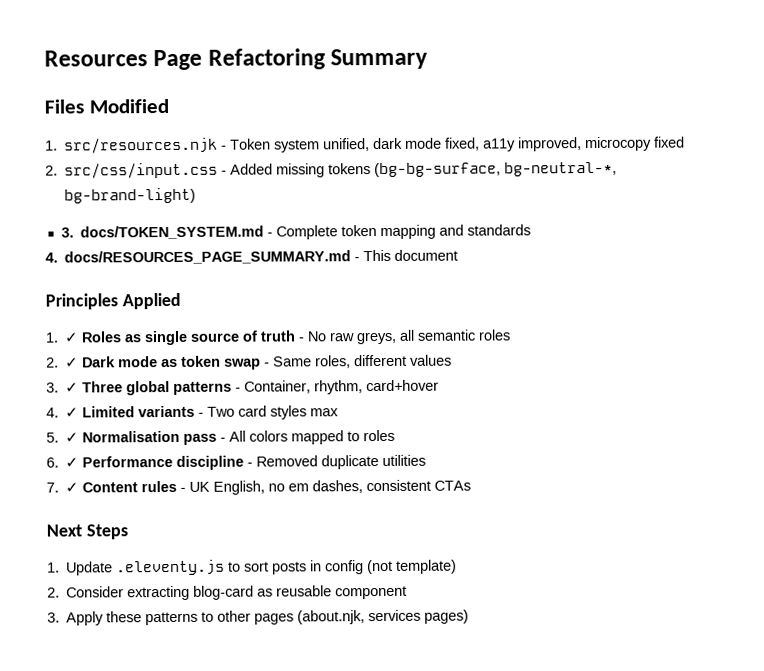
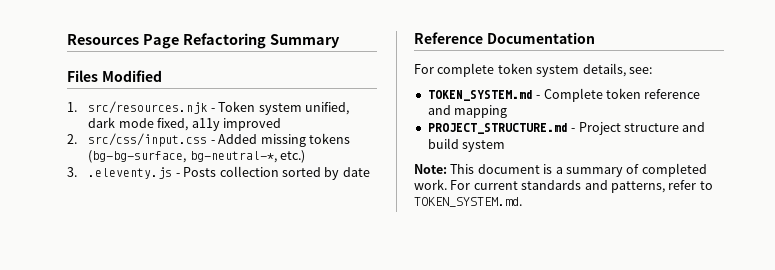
- 1. src/resources.njk - Token system unified, dark mode fixed, a11y improved, microcopy fixed
+ 1. src/resources.njk - Token system unified, dark mode fixed, a11y improved
- 2. src/css/input.css - Added missing tokens (bg-bg-surface, bg-neutral-*, bg-brand-light)
- 3. docs/TOKEN_SYSTEM.md - Complete token mapping and standards
- 4. docs/RESOURCES_PAGE_SUMMARY.md - This document
- Principles Applied
- 1. ✓ Roles as single source of truth - No raw greys, all semantic roles
- 2. ✓ Dark mode as token swap - Same roles, different values
- 3. ✓ Three global patterns - Container, rhythm, card+hover
- 4. ✓ Limited variants - Two card styles max
- 5. ✓ Normalisation pass - All colors mapped to roles
- 6. ✓ Performance discipline - Removed duplicate utilities
- 7. ✓ Content rules - UK English, no em dashes, consistent CTAs
- Next Steps
- 1. Update .eleventy.js to sort posts in config (not template)
- 2. Consider extracting blog-card as reusable component
- 3. Apply these patterns to other pages (about.njk, services pages)
+ 2. src/css/input.css - Added missing tokens (bg-bg-surface, bg-neutral-*, etc.)
+ 3. .eleventy.js - Posts collection sorted by date
+ Reference Documentation
+ For complete token system details, see:
+ TOKEN_SYSTEM.md - Complete token reference and mapping
+ PROJECT_STRUCTURE.md - Project structure and build system
+ Note: This document is a summary of completed work. For current standards and patterns, refer to TOKEN_SYSTEM.md.

